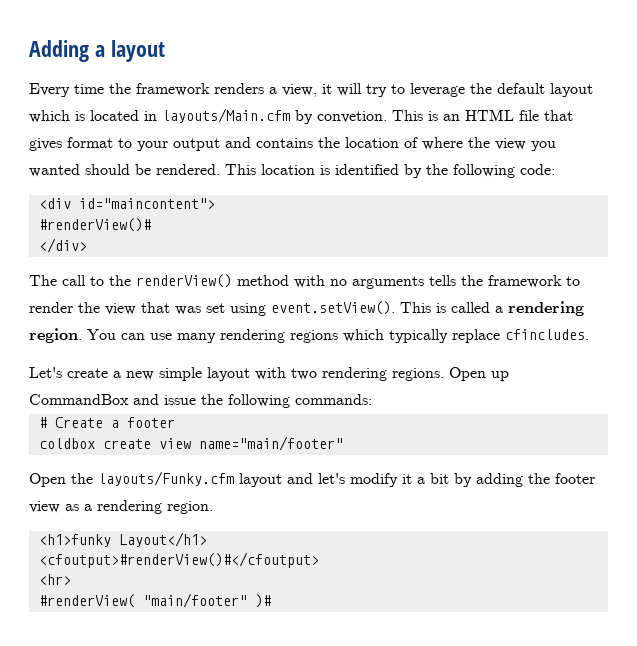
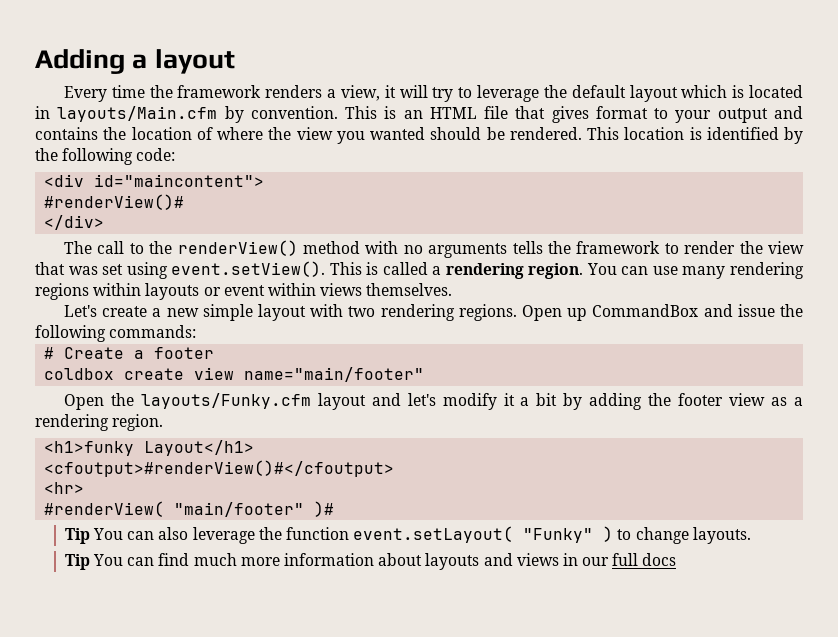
- Every time the framework renders a view, it will try to leverage the default layout which is located in layouts/Main.cfm by convetion.
+ Every time the framework renders a view, it will try to leverage the default layout which is located in layouts/Main.cfm by convention.
- You can use many rendering regions which typically replace cfincludes.
+ You can use many rendering regions within layouts or event within views themselves.
+ Tip You can also leverage the function event.setLayout( "Funky" ) to change layouts.
+ Tip You can find much more information about layouts and views in our full docs

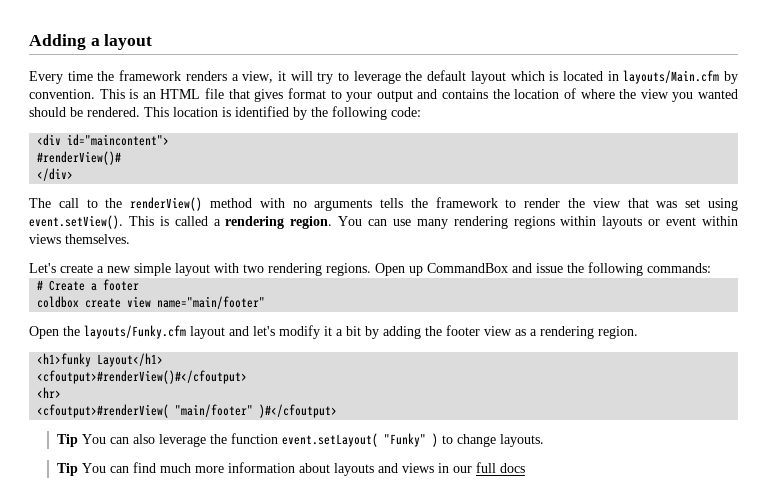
- #renderView( "main/footer" )#
+ <cfoutput>#renderView( "main/footer" )#</cfoutput>

